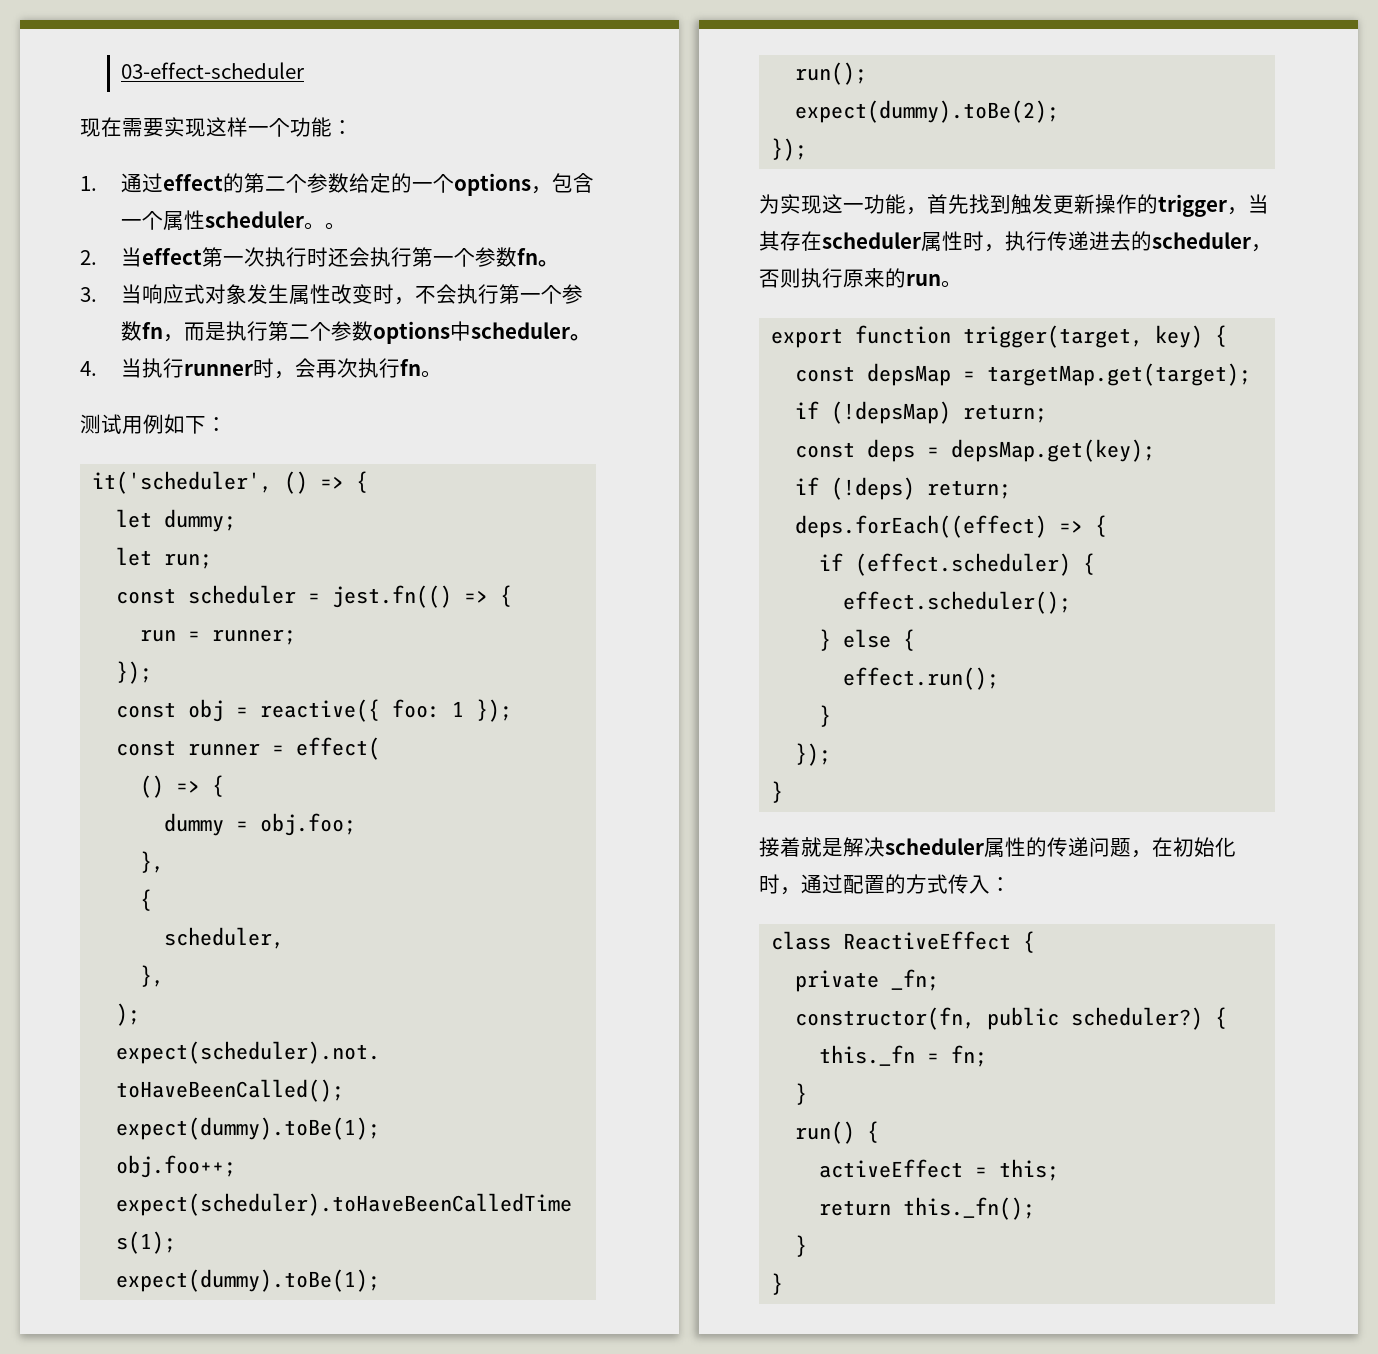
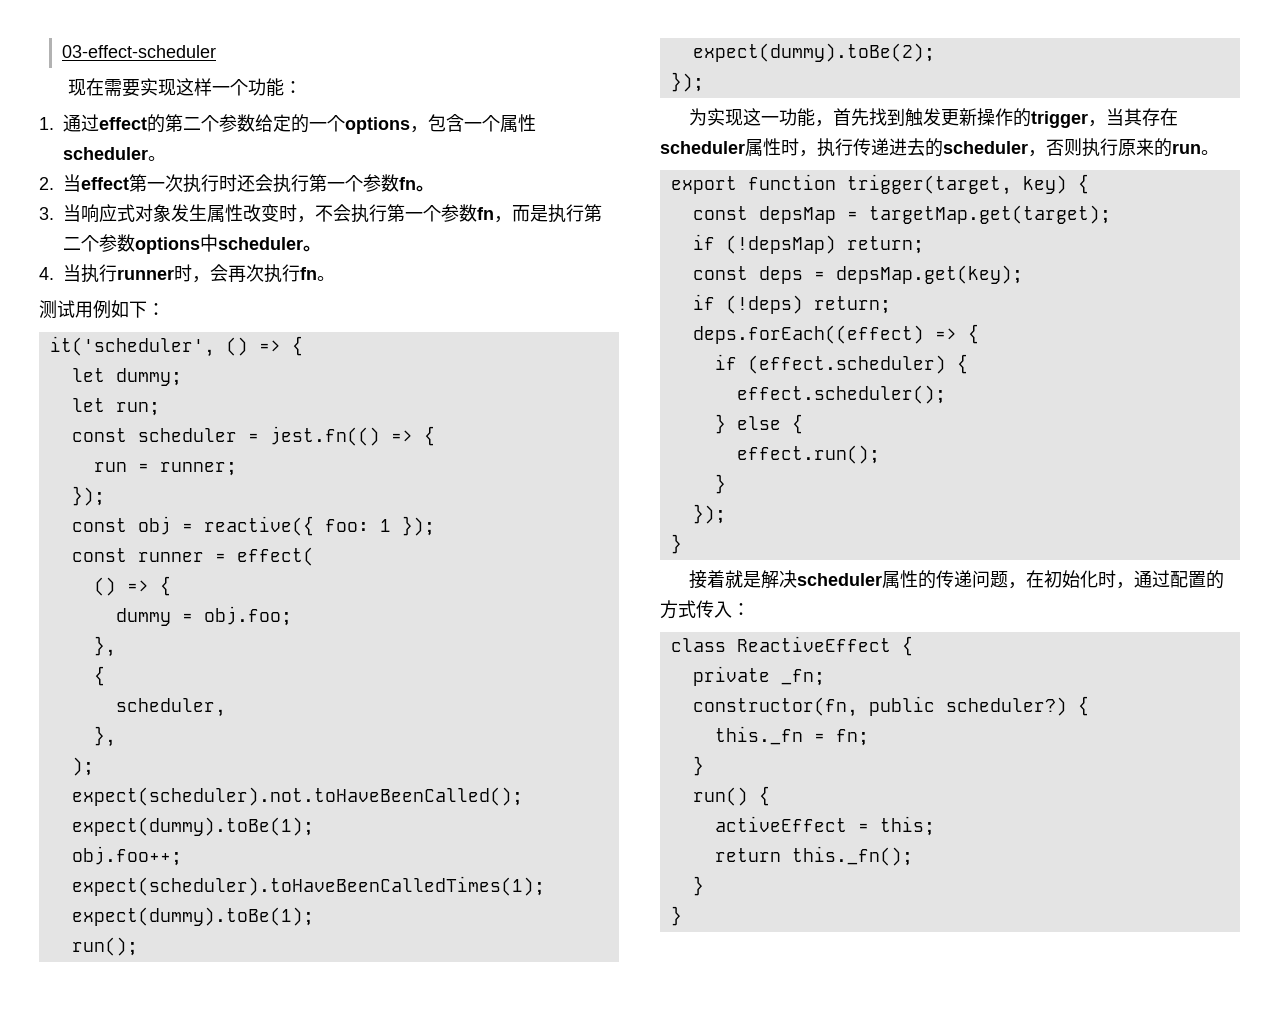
- 1.通过effect的第二个参数给定的一个options，包含一个属性scheduler。。
+ 1.通过effect的第二个参数给定的一个options，包含一个属性scheduler。

